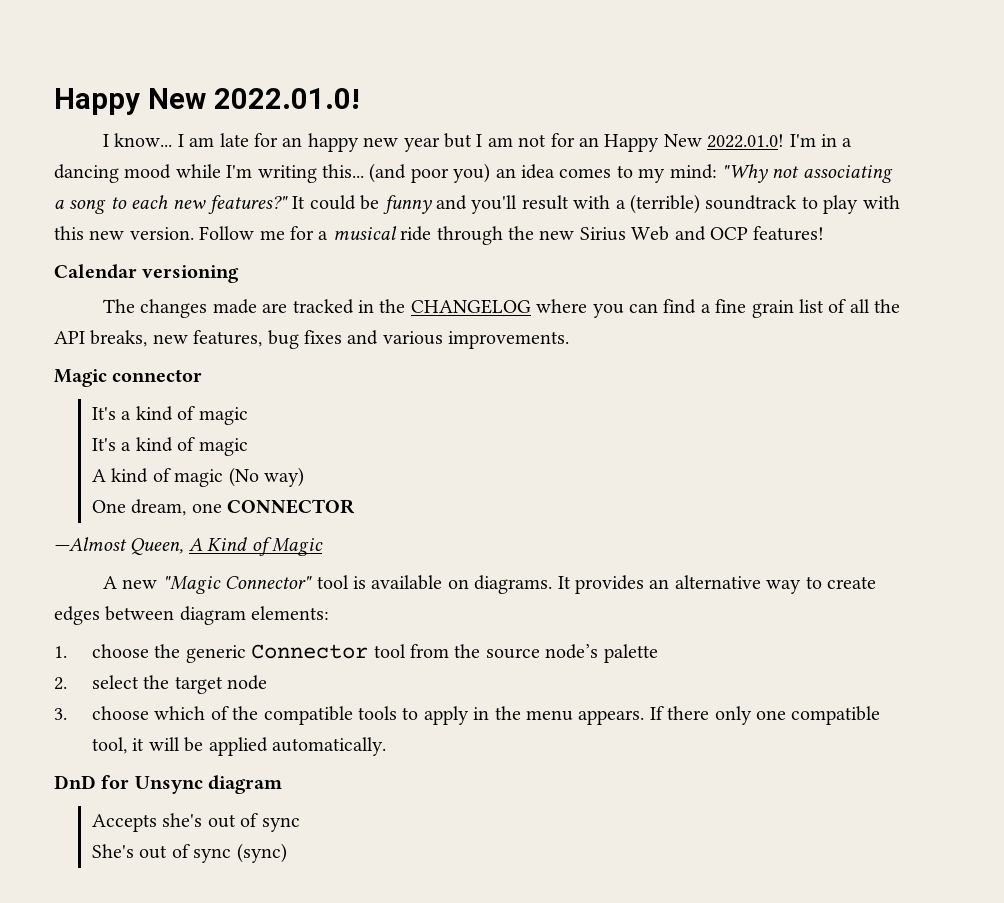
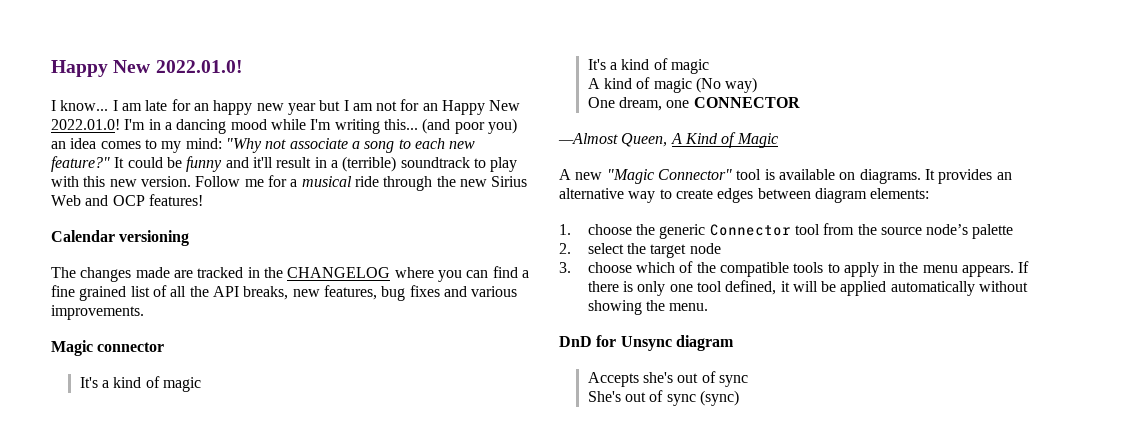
- (and poor you) an idea comes to my mind: "Why not associating a song to each new features?"
+ (and poor you) an idea comes to my mind: "Why not associate a song to each new feature?"
- It could be funny and you'll result with a (terrible) soundtrack to play with this new version.
+ It could be funny and it'll result in a (terrible) soundtrack to play with this new version.
- The changes made are tracked in the CHANGELOG where you can find a fine grain list of all the API breaks, new features, bug fixes and various improvements.
+ The changes made are tracked in the CHANGELOG where you can find a fine grained list of all the API breaks, new features, bug fixes and various improvements.
- If there only one compatible tool, it will be applied automatically.
+ If there is only one tool defined, it will be applied automatically without showing the menu.

